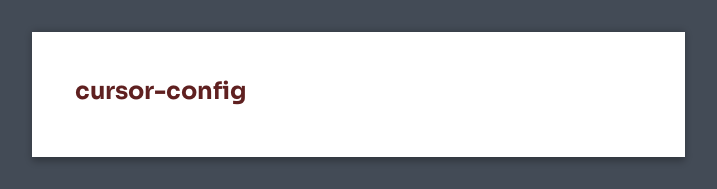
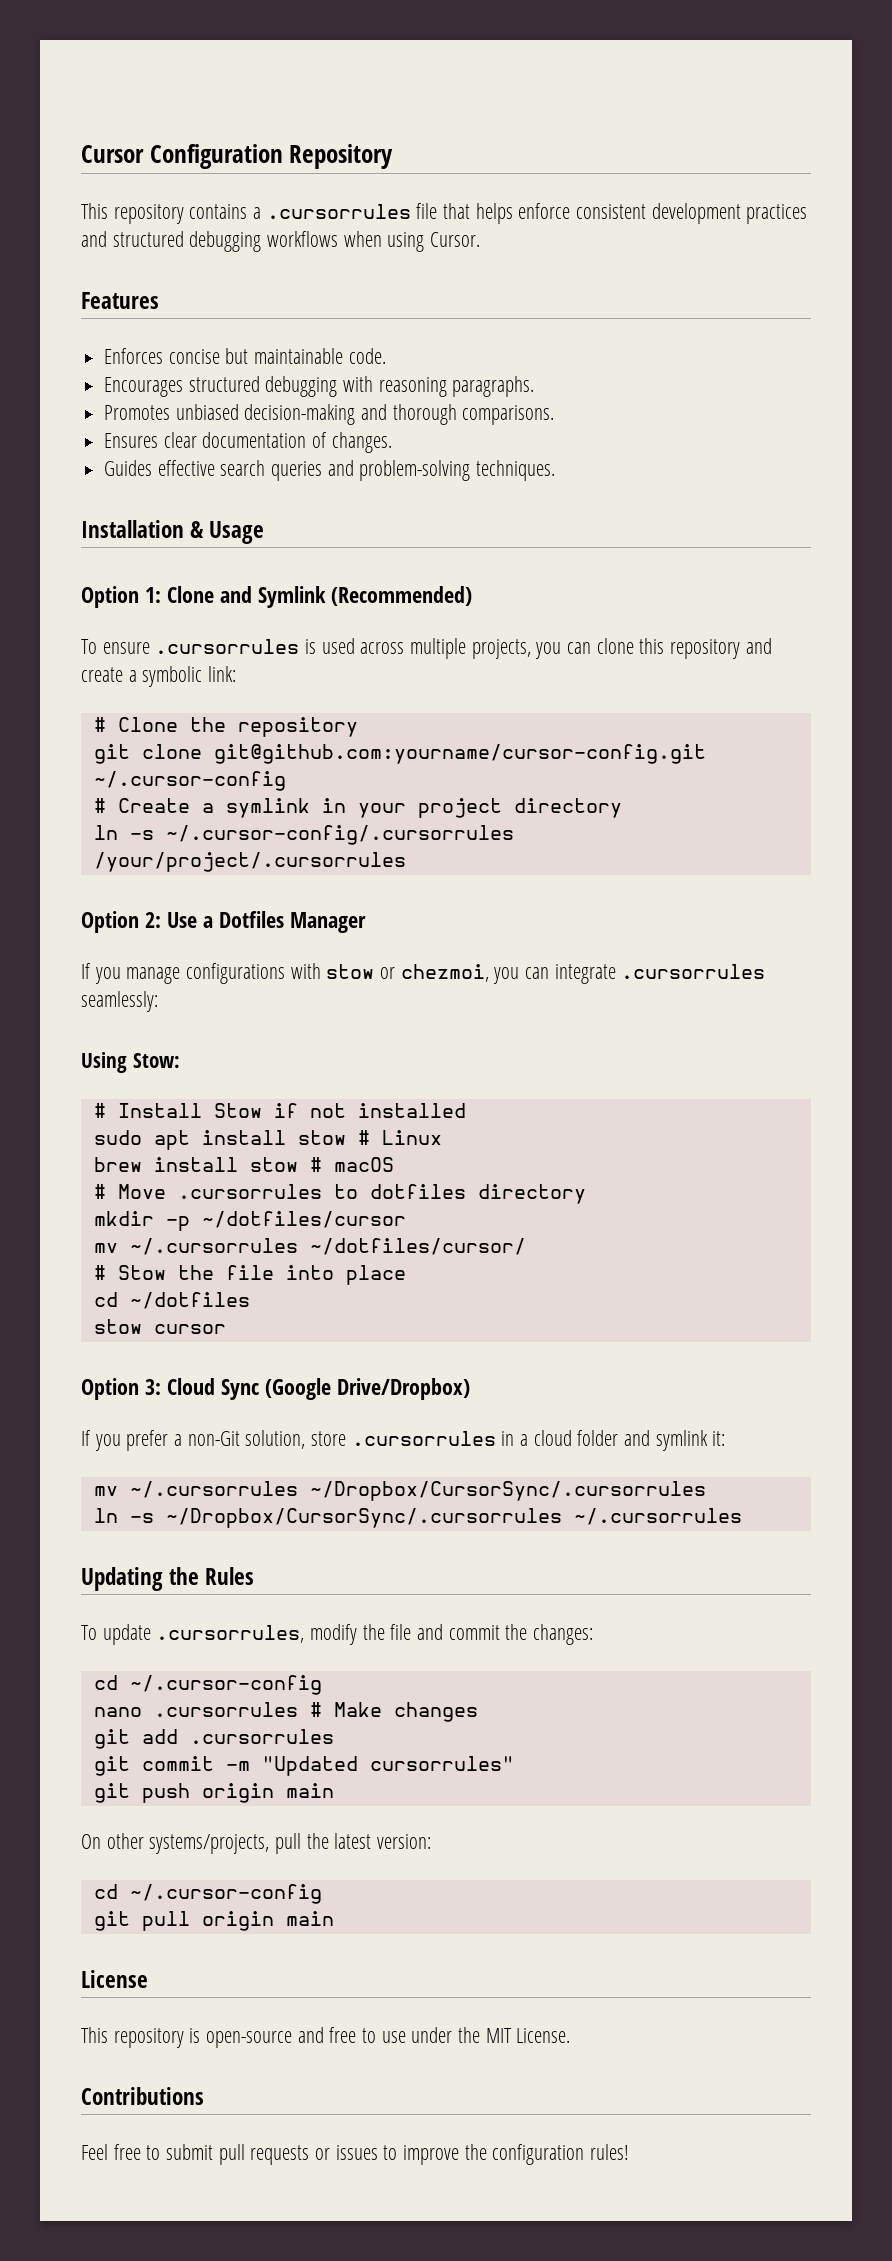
- cursor-config
+ Cursor Configuration Repository
+ This repository contains a .cursorrules file that helps enforce consistent development practices and structured debugging workflows when using Cursor.
+ Features
+ Enforces concise but maintainable code.
+ Encourages structured debugging with reasoning paragraphs.
+ Promotes unbiased decision-making and thorough comparisons.
+ Ensures clear documentation of changes.
+ Guides effective search queries and problem-solving techniques.
+ Installation & Usage
+ Option 1: Clone and Symlink (Recommended)
+ To ensure .cursorrules is used across multiple projects, you can clone this repository and create a symbolic link:
+ # Clone the repository
+ git clone git@github.com:yourname/cursor-config.git ~/.cursor-config
+ # Create a symlink in your project directory
+ ln -s ~/.cursor-config/.cursorrules /your/project/.cursorrules
+ Option 2: Use a Dotfiles Manager
+ If you manage configurations with stow or chezmoi, you can integrate .cursorrules seamlessly:
+ Using Stow:
+ # Install Stow if not installed
+ sudo apt install stow # Linux
+ brew install stow # macOS
+ # Move .cursorrules to dotfiles directory
+ mkdir -p ~/dotfiles/cursor
+ mv ~/.cursorrules ~/dotfiles/cursor/
+ # Stow the file into place
+ cd ~/dotfiles
+ stow cursor
+ Option 3: Cloud Sync (Google Drive/Dropbox)
+ If you prefer a non-Git solution, store .cursorrules in a cloud folder and symlink it:
+ mv ~/.cursorrules ~/Dropbox/CursorSync/.cursorrules
+ ln -s ~/Dropbox/CursorSync/.cursorrules ~/.cursorrules
+ Updating the Rules
+ To update .cursorrules, modify the file and commit the changes:
+ cd ~/.cursor-config
+ nano .cursorrules # Make changes
+ git add .cursorrules
+ git commit -m "Updated cursorrules"
+ git push origin main
+ On other systems/projects, pull the latest version:
+ cd ~/.cursor-config
+ git pull origin main
+ License
+ This repository is open-source and free to use under the MIT License.
+ Contributions
+ Feel free to submit pull requests or issues to improve the configuration rules!

